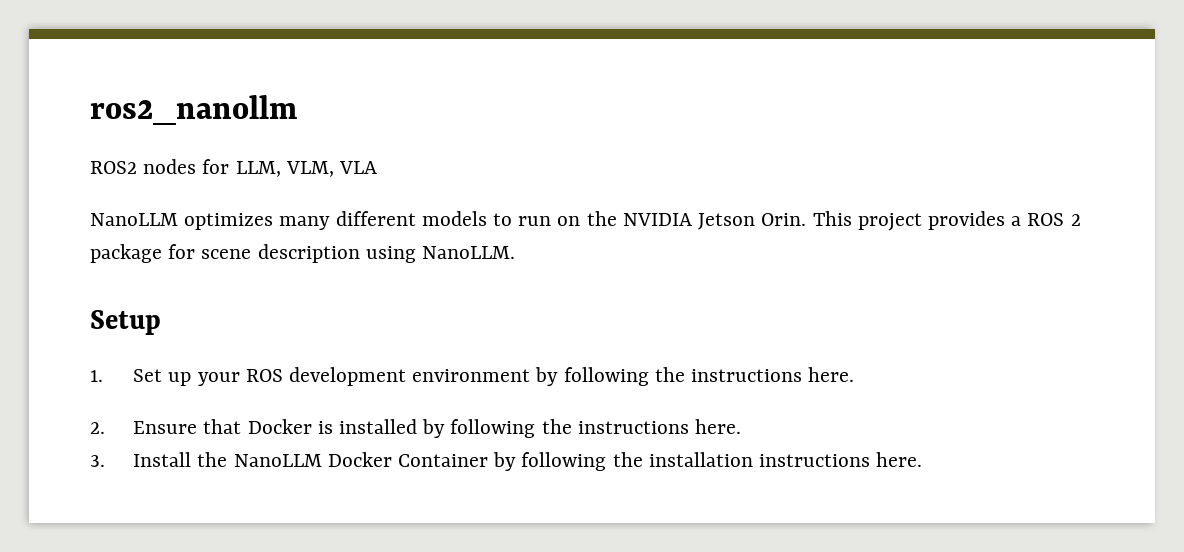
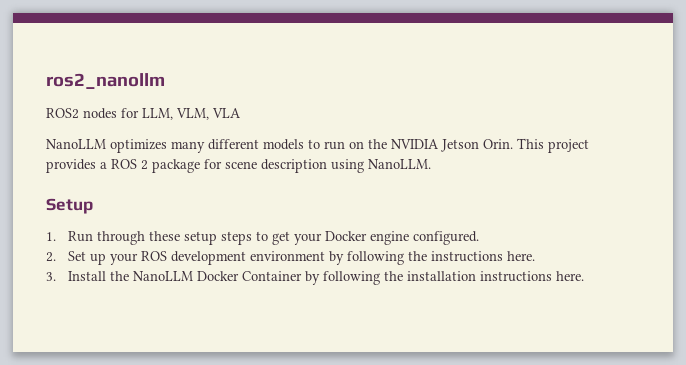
- 1. Set up your ROS development environment by following the instructions here.
+ 1. Run through these setup steps to get your Docker engine configured.
+ 2. Set up your ROS development environment by following the instructions here.
- 2. Ensure that Docker is installed by following the instructions here.

